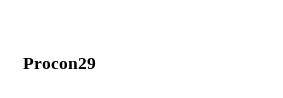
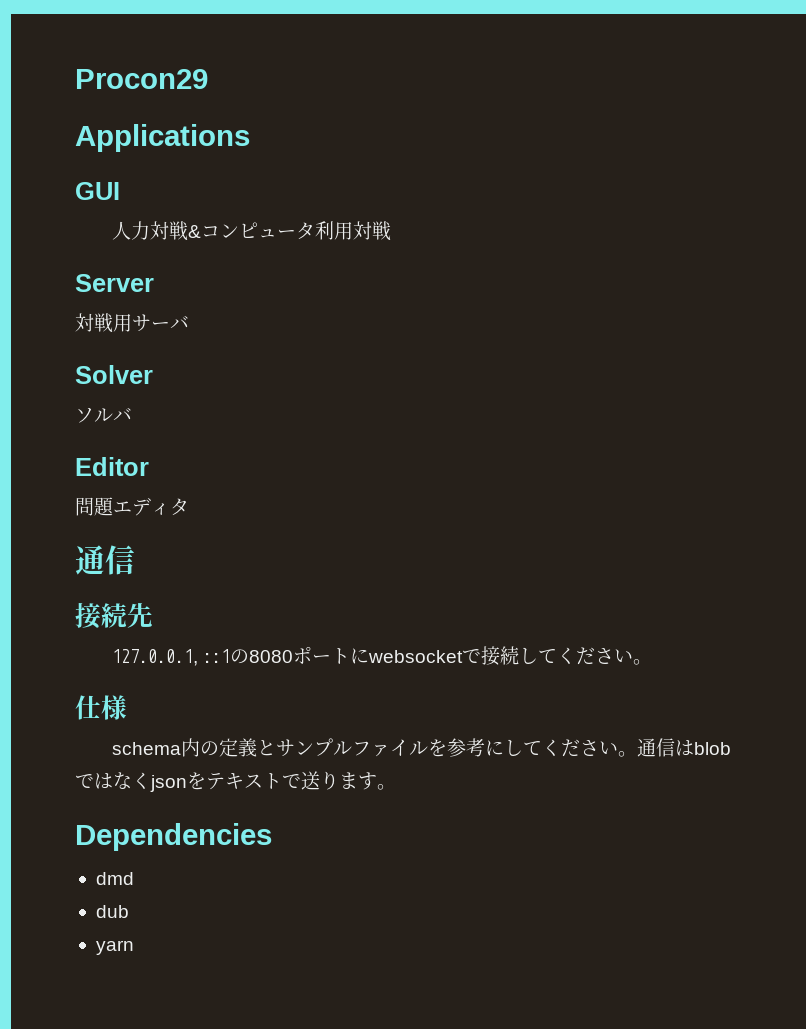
+ Applications
+ GUI
+ 人力対戦&コンピュータ利用対戦
+ Server
+ 対戦用サーバ
+ Solver
+ ソルバ
+ Editor
+ 問題エディタ
+ 通信
+ 接続先
+ 127.0.0.1, ::1の8080ポートにwebsocketで接続してください。
+ 仕様
+ schema内の定義とサンプルファイルを参考にしてください。通信はblobではなくjsonをテキストで送ります。
+ Dependencies
+ dmd
+ dub
+ yarn

